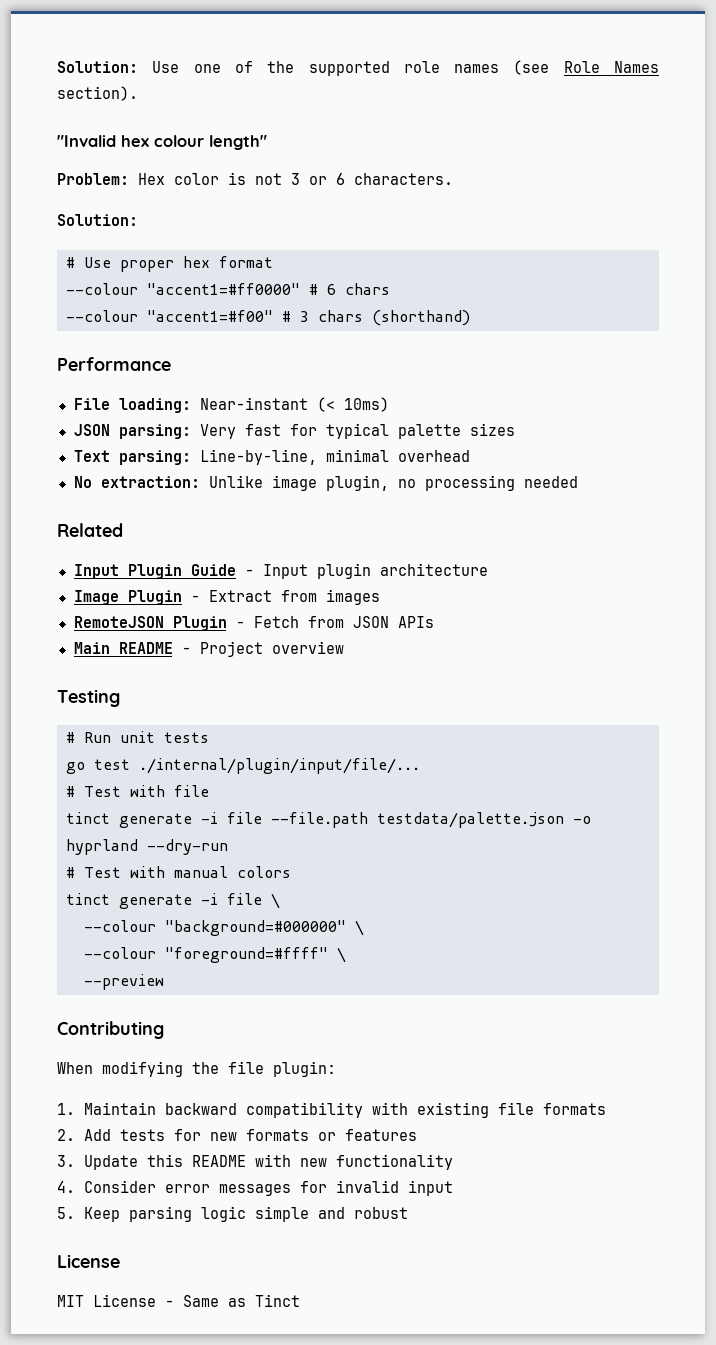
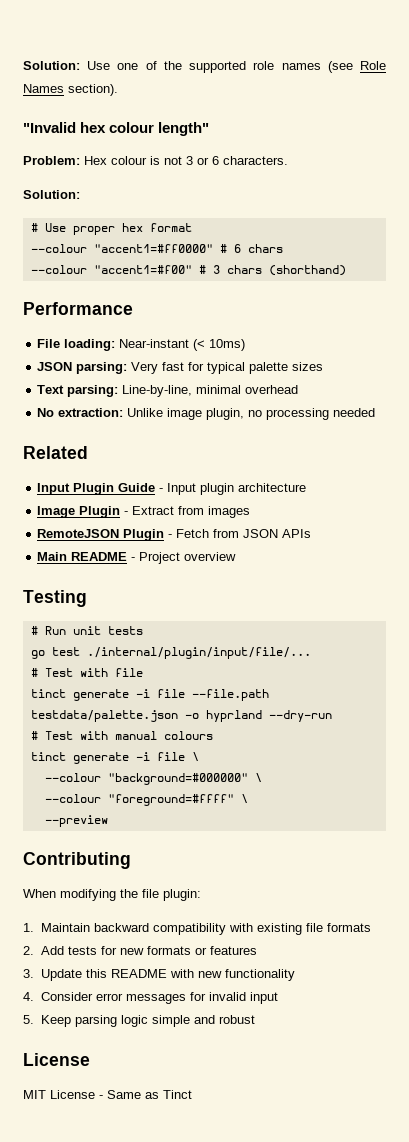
- Problem: Hex color is not 3 or 6 characters.
+ Problem: Hex colour is not 3 or 6 characters.
- # Test with manual colors
+ # Test with manual colours

